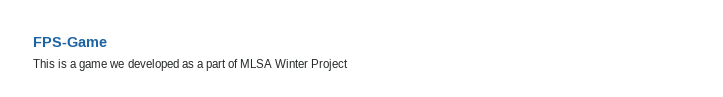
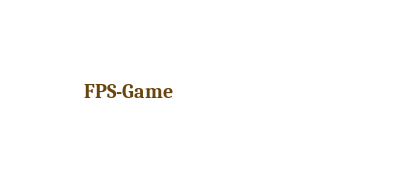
- This is a game we developed as a part of MLSA Winter Project

